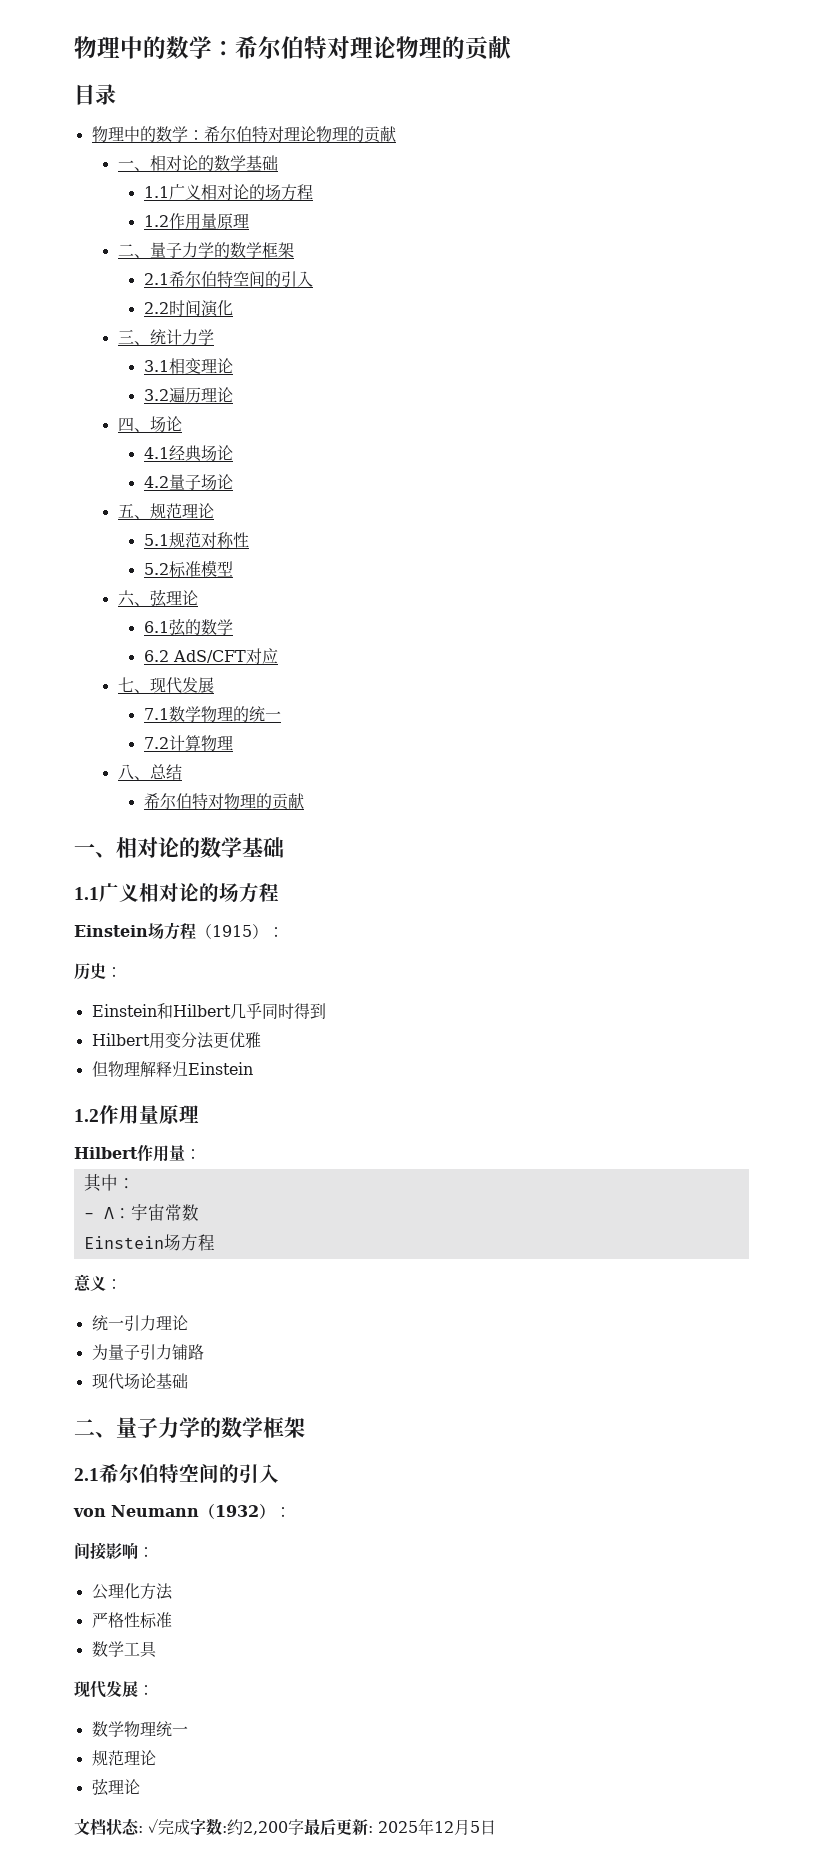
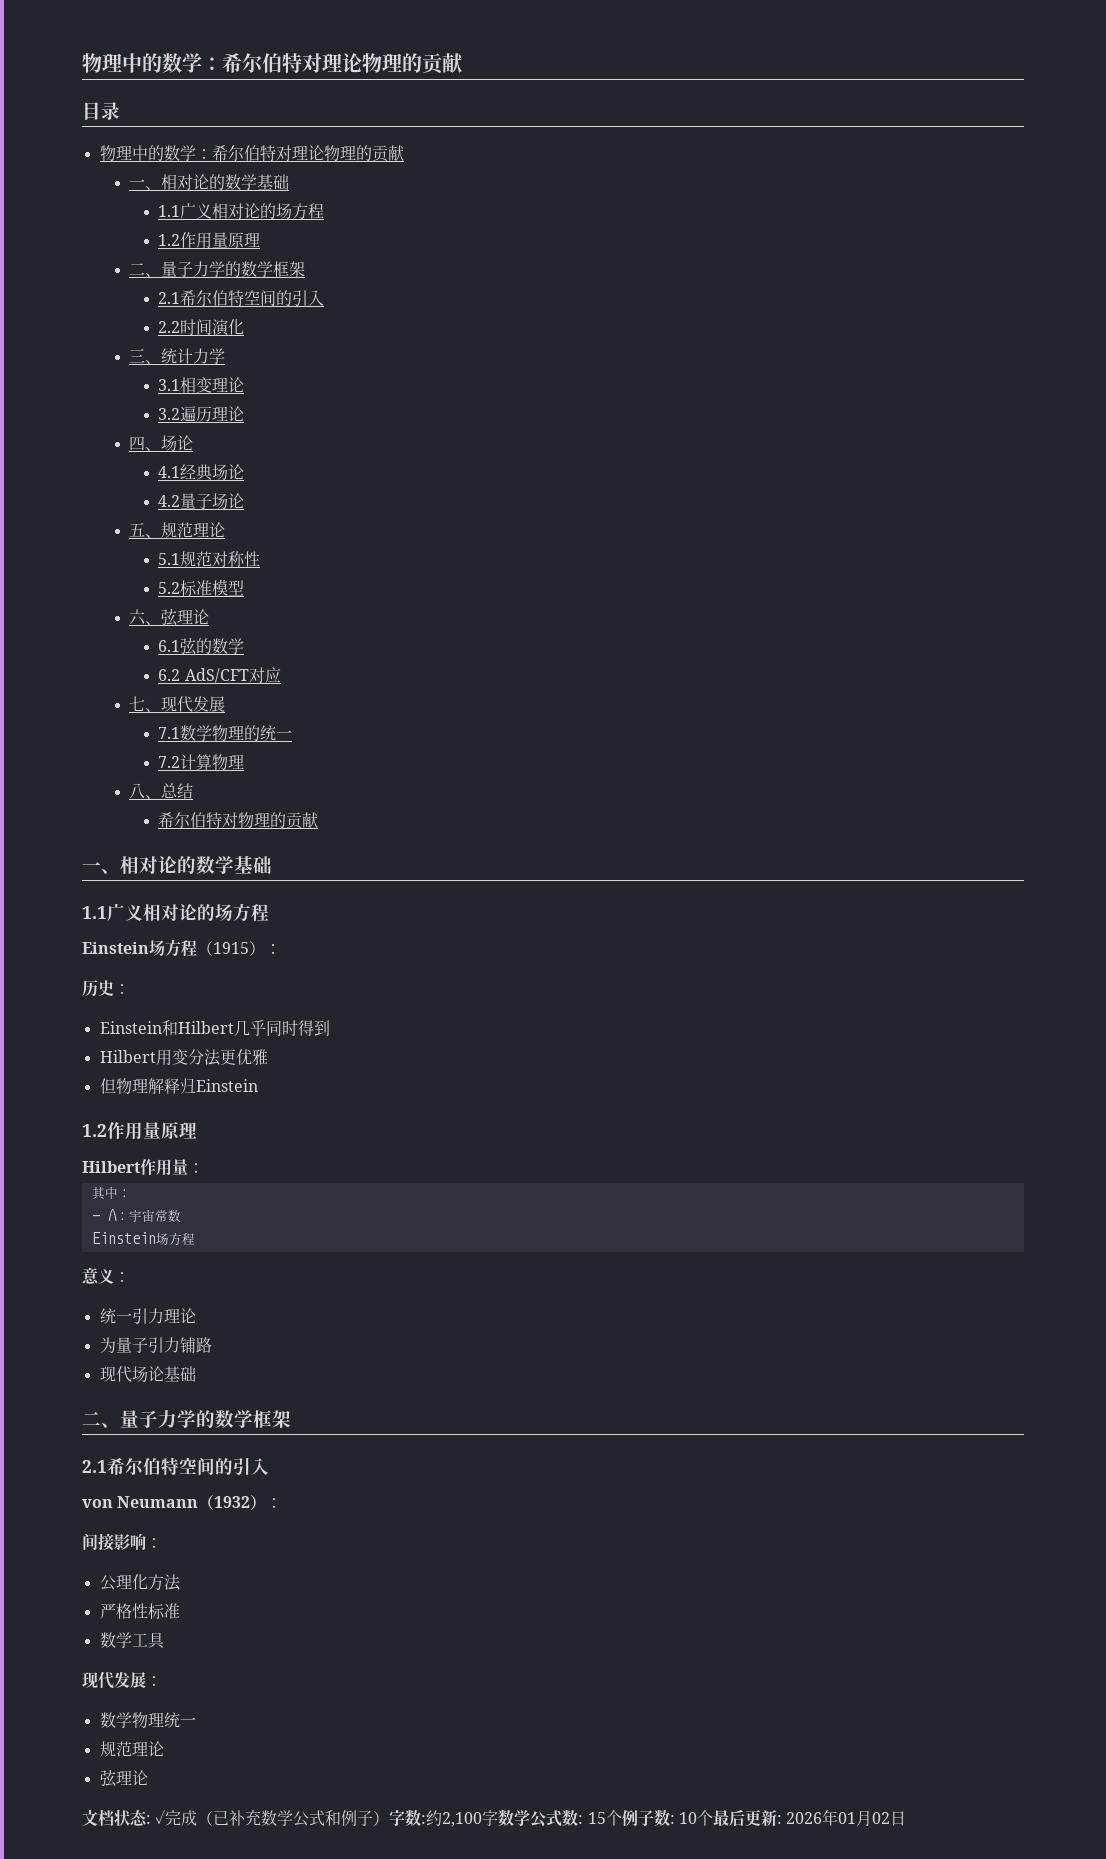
- 文档状态: ✓完成字数:约2,200字最后更新: 2025年12月5日
+ 文档状态: ✓完成（已补充数学公式和例子）字数:约2,100字数学公式数: 15个例子数: 10个最后更新: 2026年01月02日

